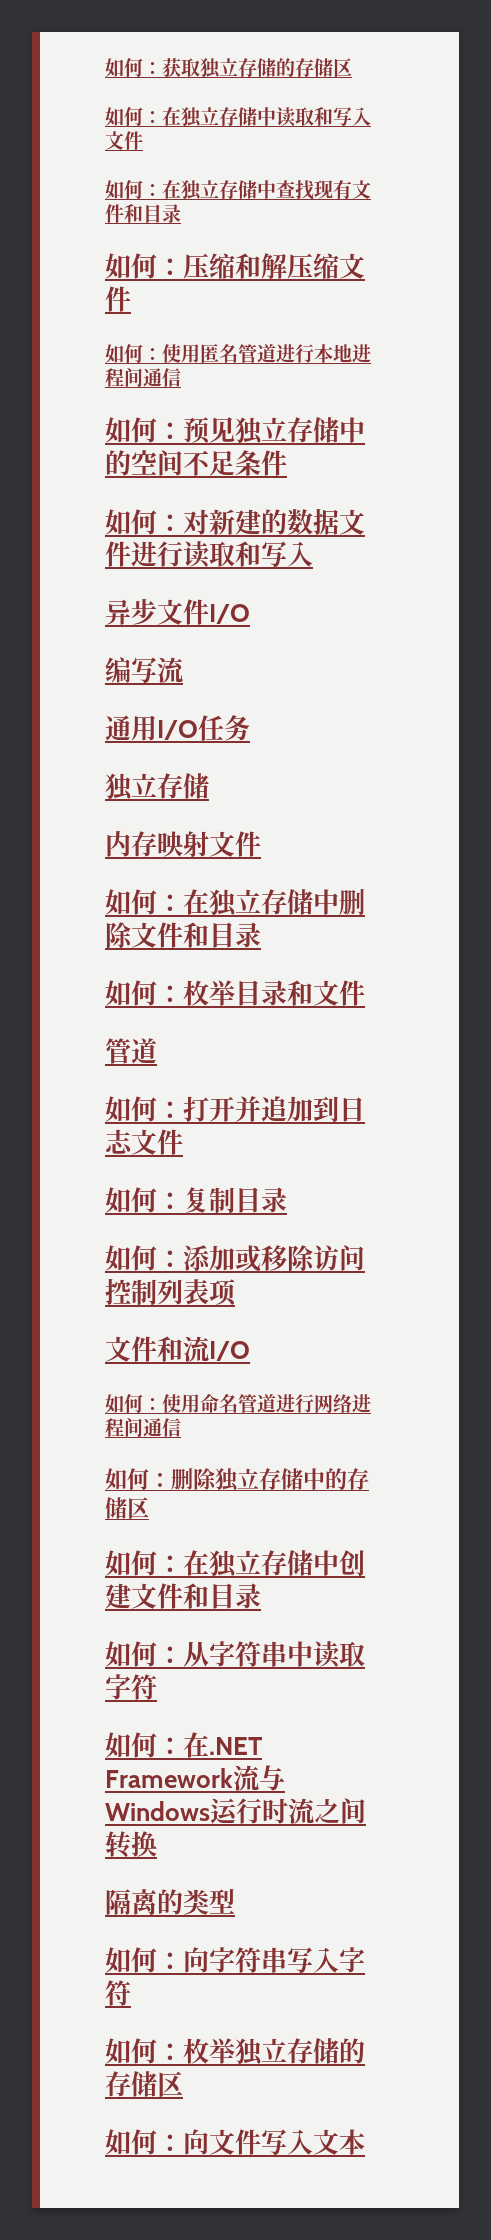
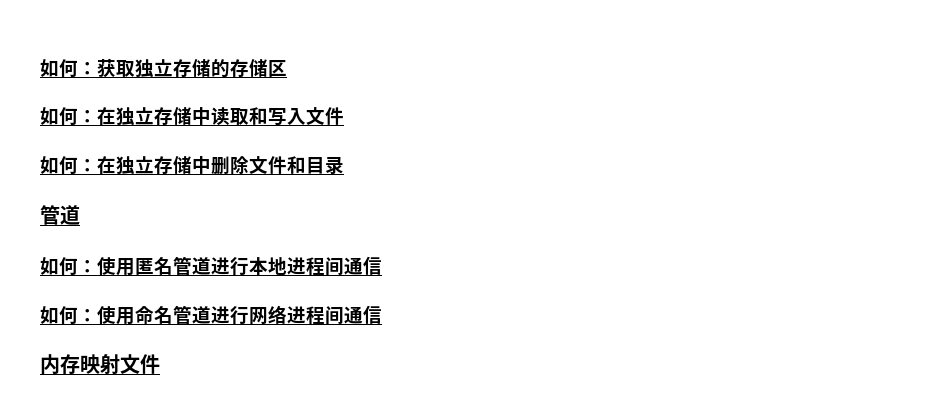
- 如何：在独立存储中查找现有文件和目录
- 如何：压缩和解压缩文件
+ 如何：在独立存储中删除文件和目录
+ 管道
- 如何：预见独立存储中的空间不足条件
- 如何：对新建的数据文件进行读取和写入
- 异步文件I/O
- 编写流
- 通用I/O任务
- 独立存储
- 内存映射文件
- 如何：在独立存储中删除文件和目录
- 如何：枚举目录和文件
- 管道
- 如何：打开并追加到日志文件
- 如何：复制目录
- 如何：添加或移除访问控制列表项
- 文件和流I/O
- 如何：删除独立存储中的存储区
- 如何：在独立存储中创建文件和目录
- 如何：从字符串中读取字符
- 如何：在.NET Framework流与Windows运行时流之间转换
- 隔离的类型
- 如何：向字符串写入字符
- 如何：枚举独立存储的存储区
- 如何：向文件写入文本
+ 内存映射文件

